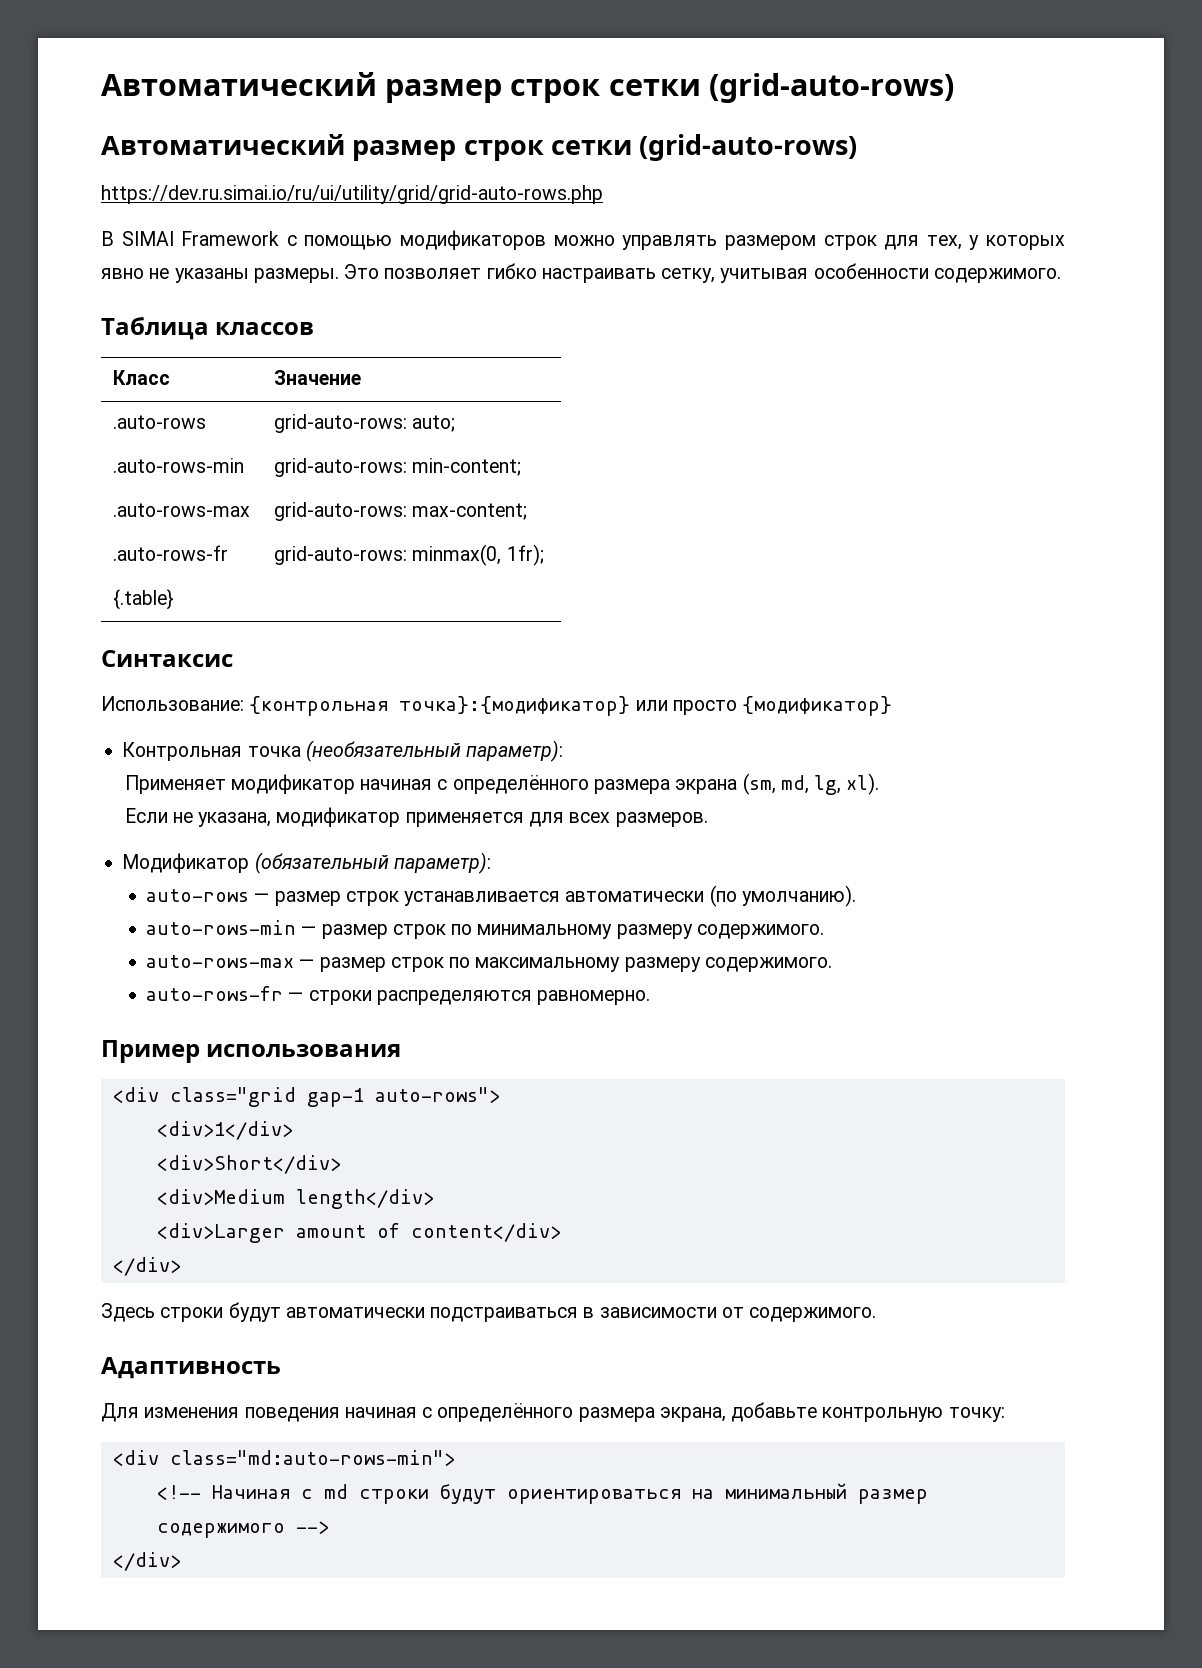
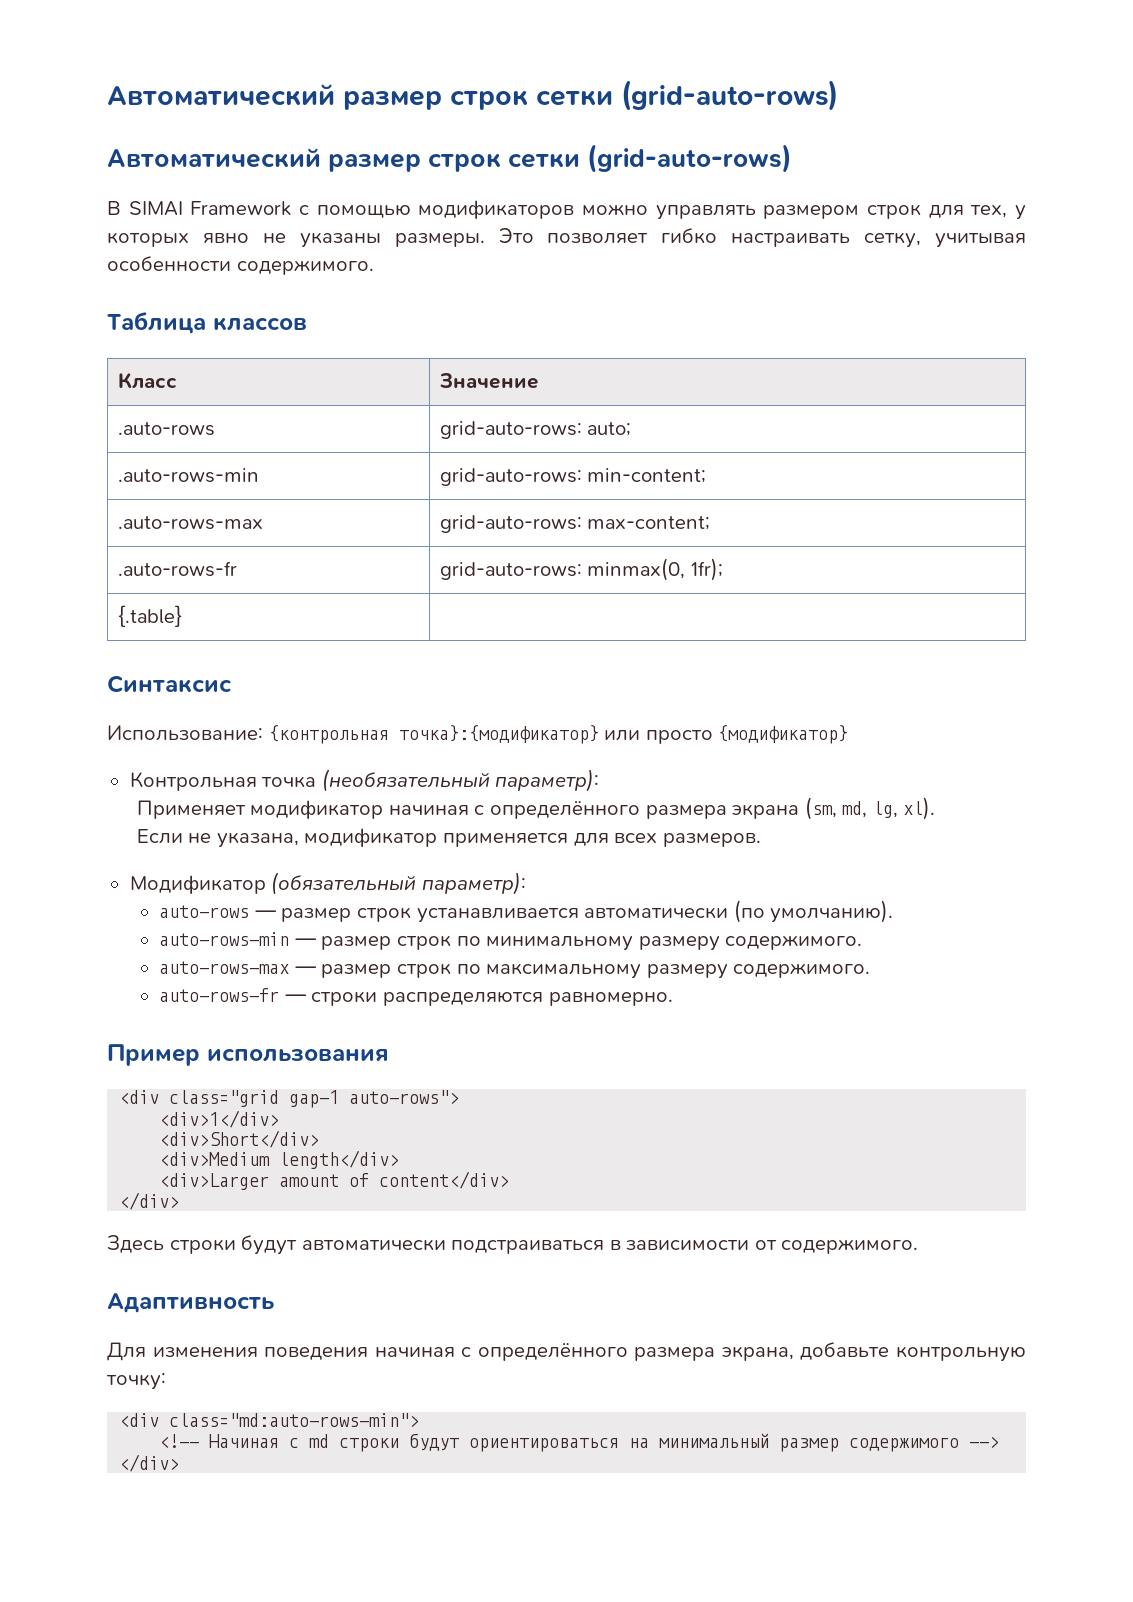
- https://dev.ru.simai.io/ru/ui/utility/grid/grid-auto-rows.php

